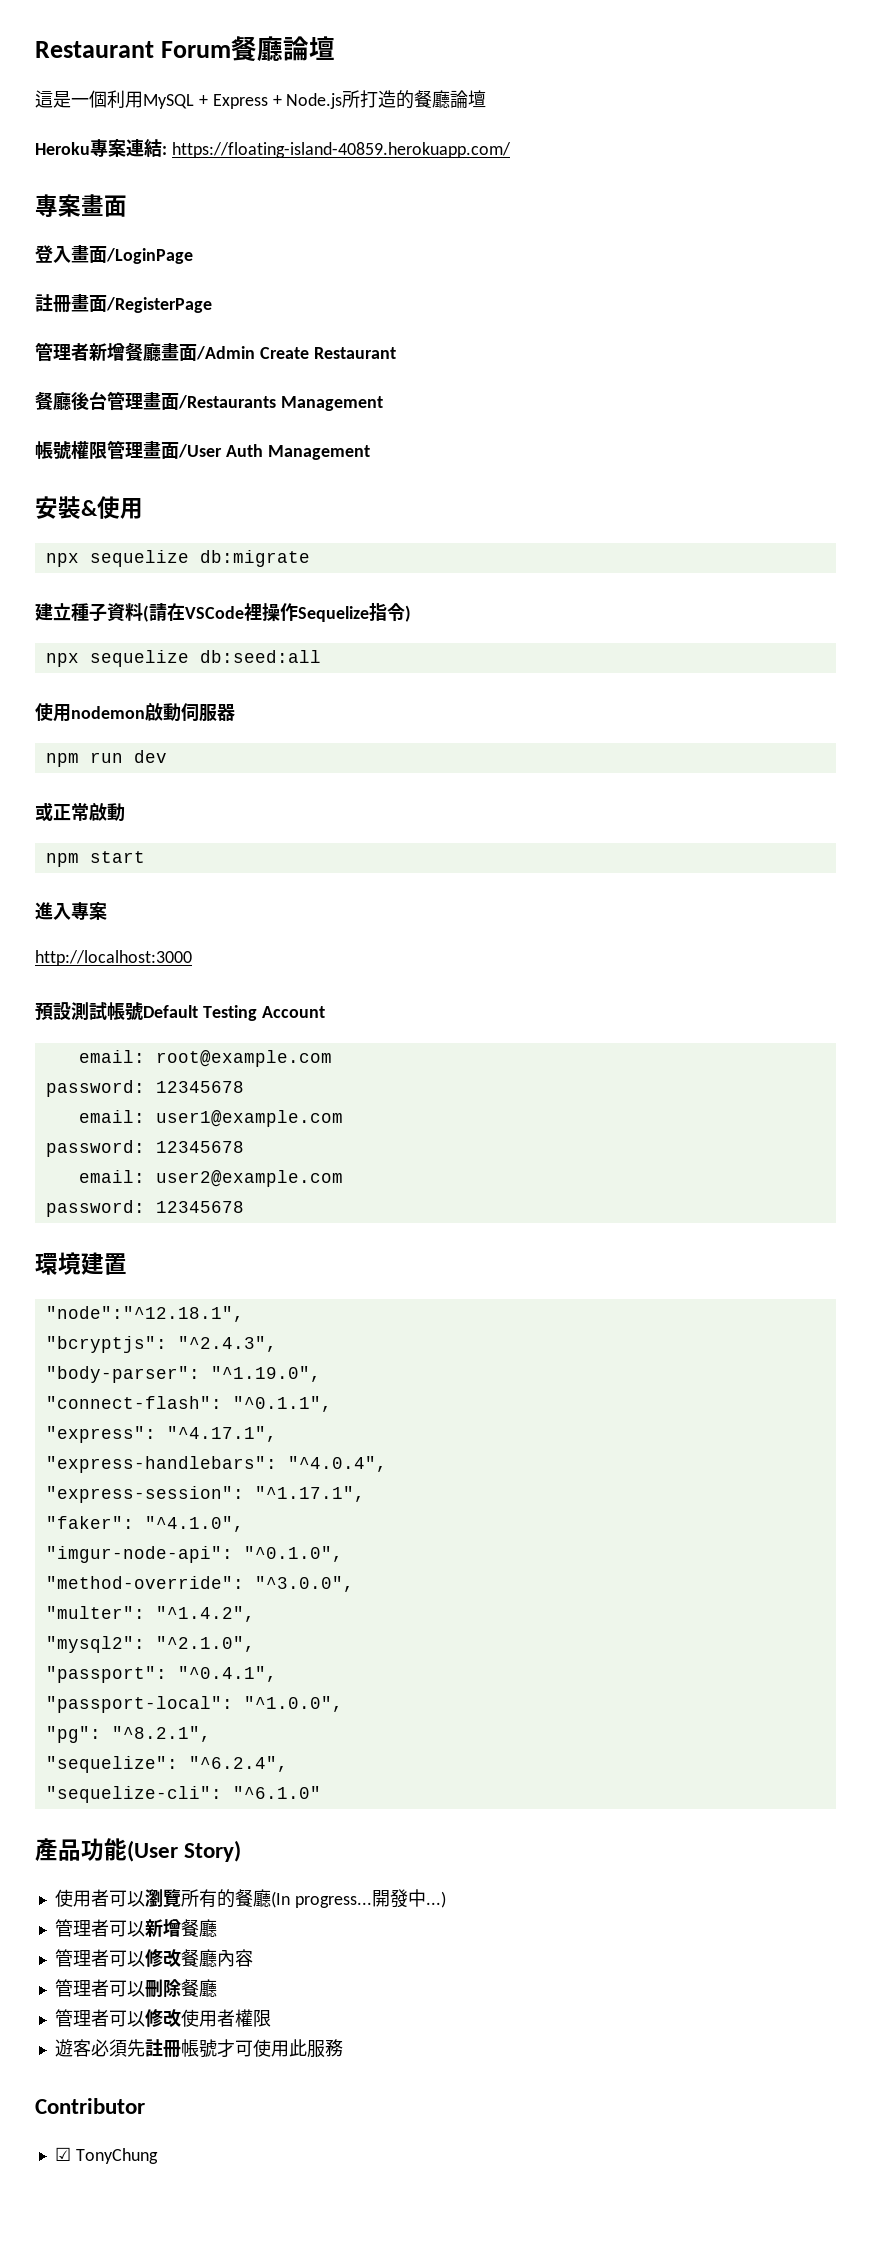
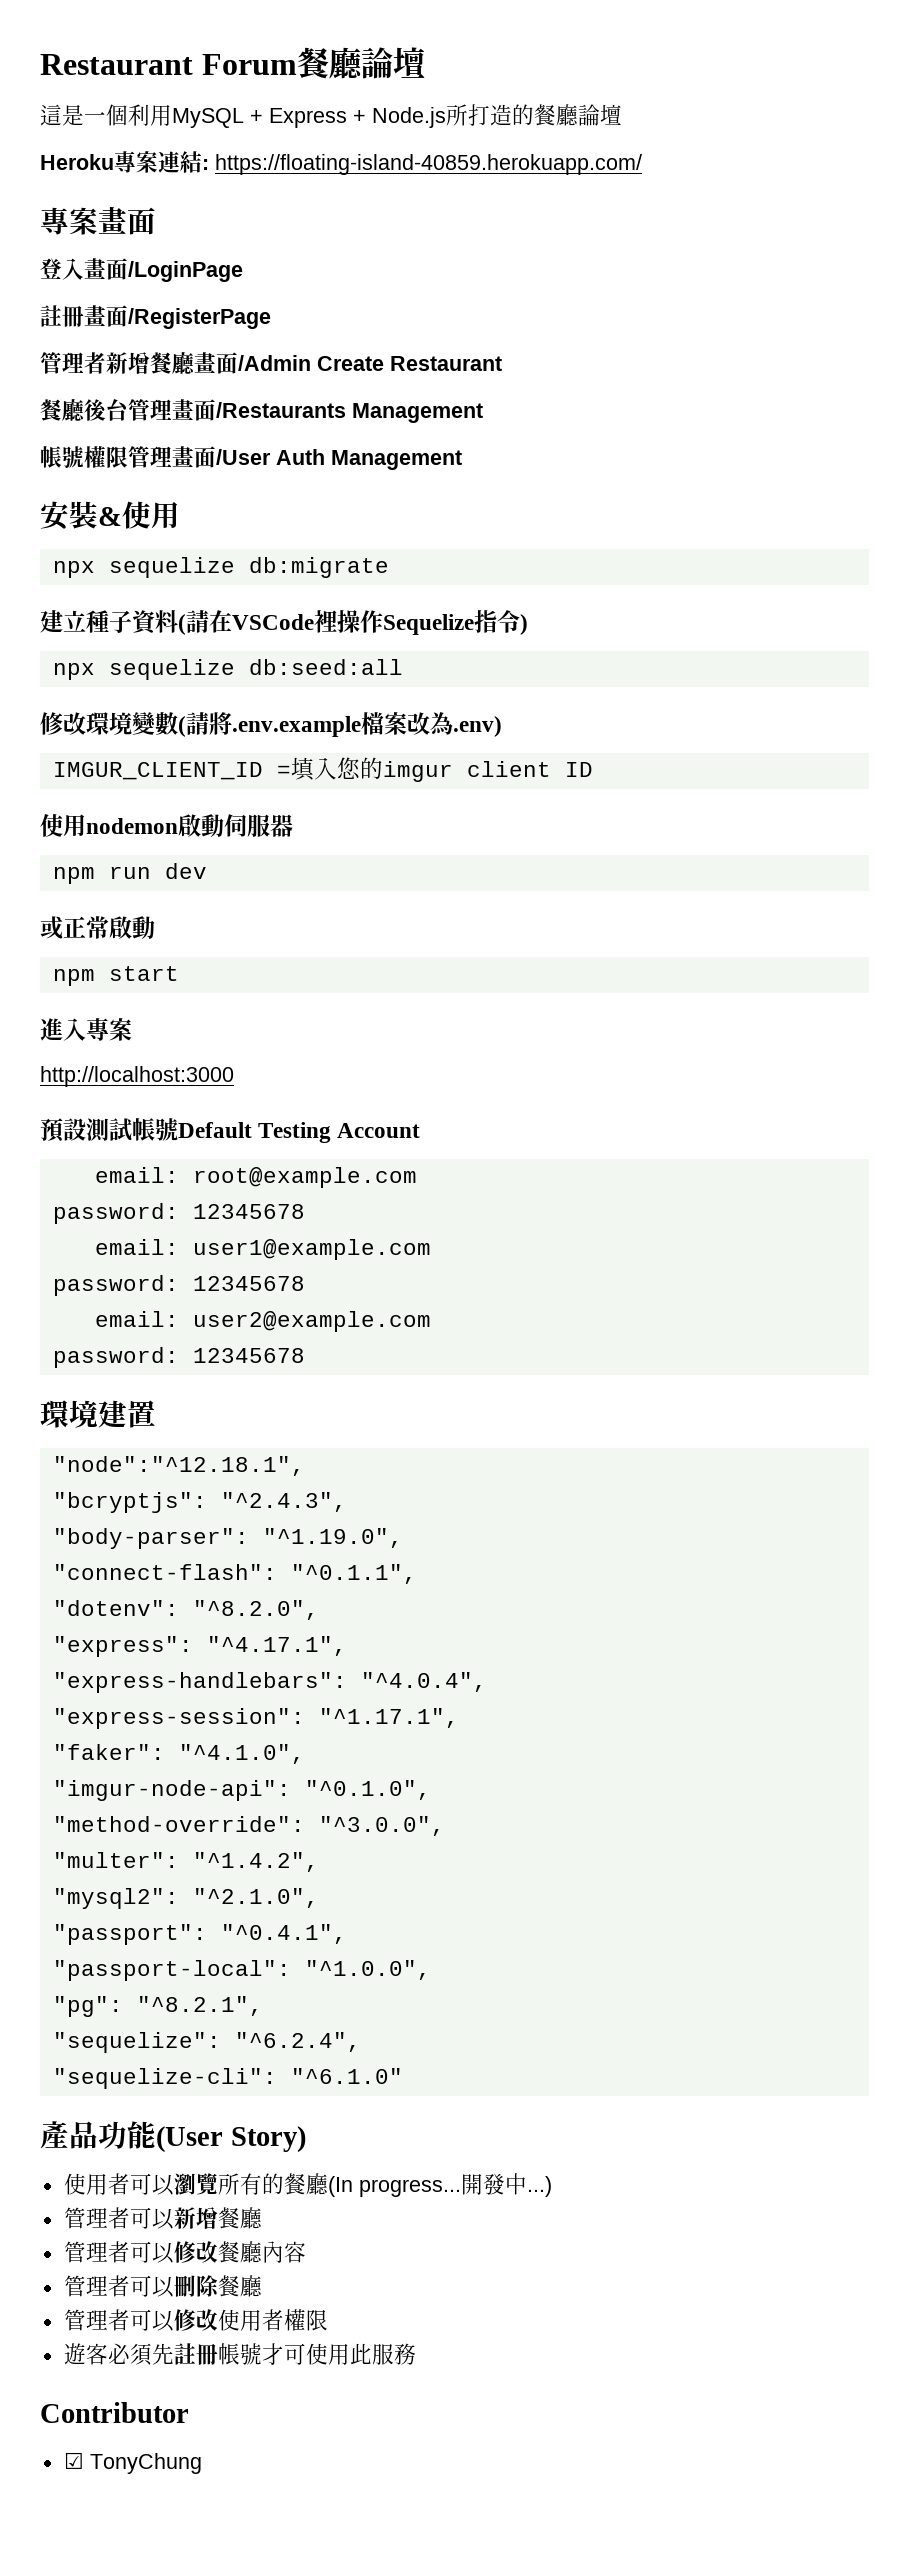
+ 修改環境變數(請將.env.example檔案改為.env)
+ IMGUR_CLIENT_ID =填入您的imgur client ID
+ "dotenv": "^8.2.0",

